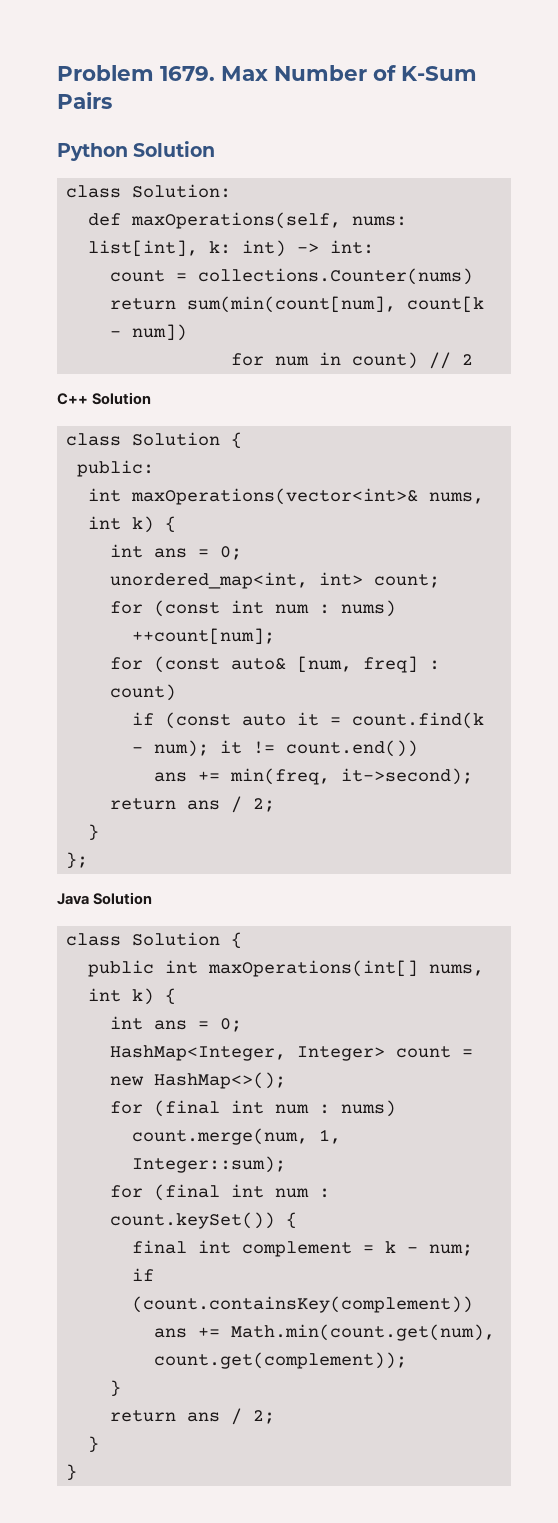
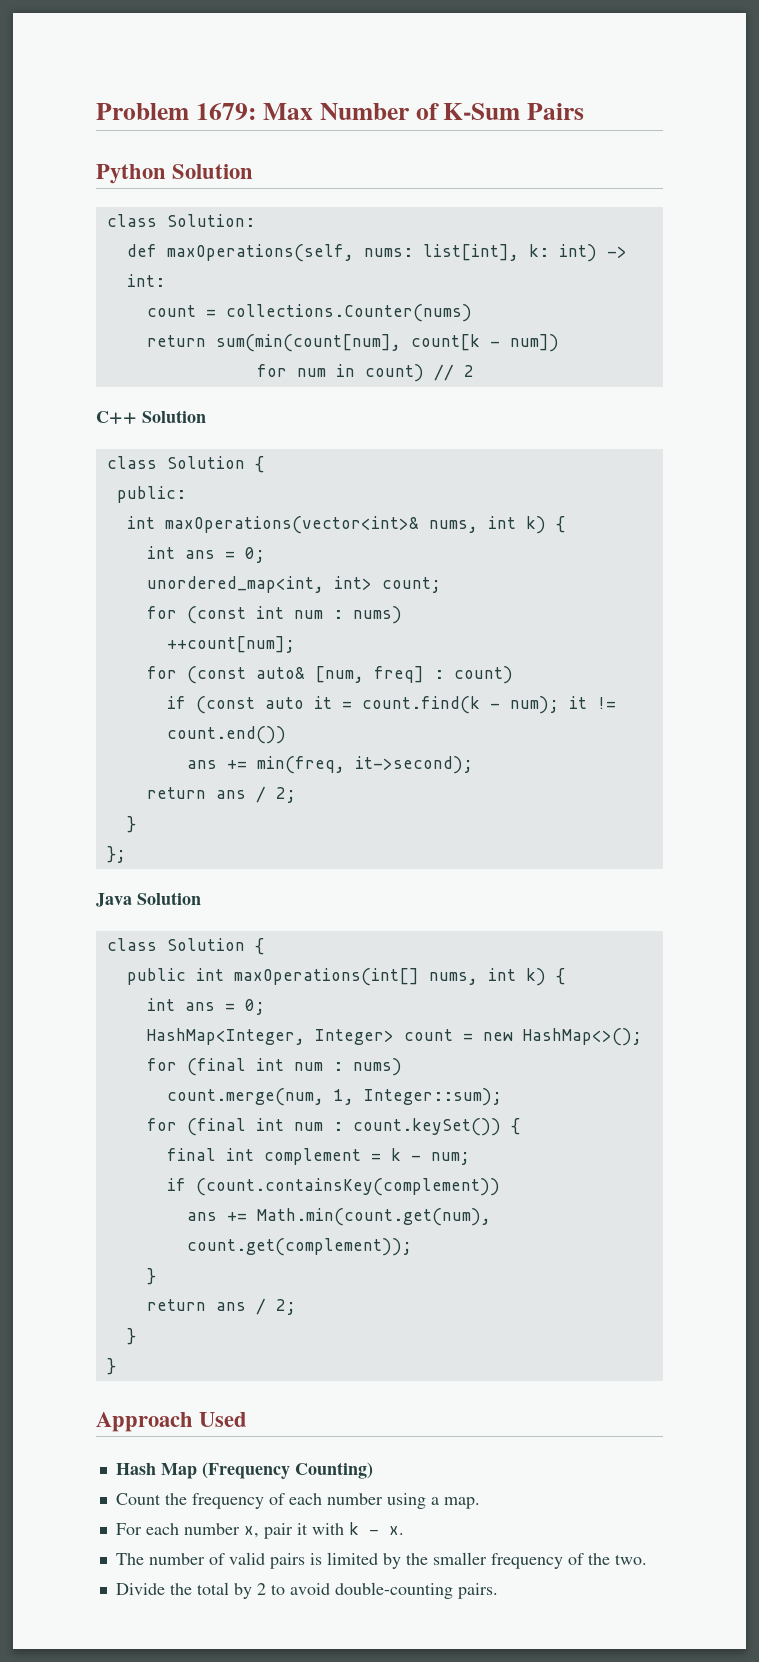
- Problem 1679. Max Number of K-Sum Pairs
+ Problem 1679: Max Number of K-Sum Pairs
+ Approach Used
+ Hash Map (Frequency Counting)
+ Count the frequency of each number using a map.
+ For each number x, pair it with k − x.
+ The number of valid pairs is limited by the smaller frequency of the two.
+ Divide the total by 2 to avoid double-counting pairs.

